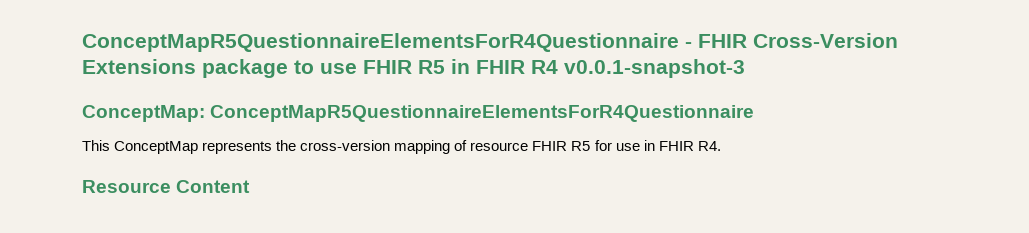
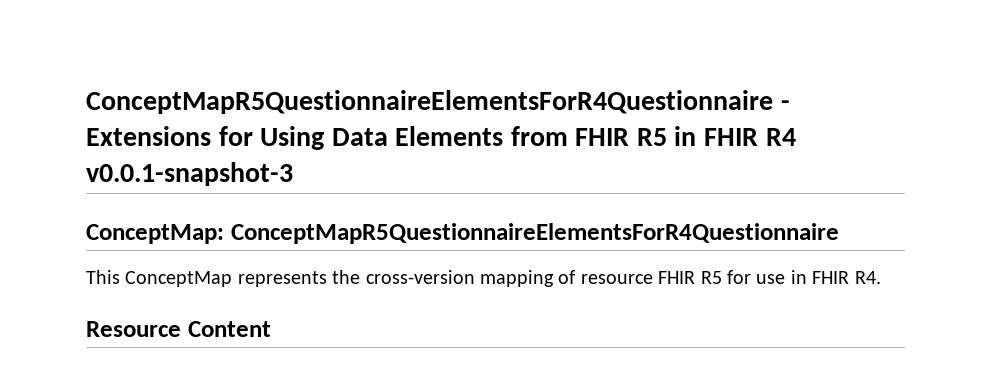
- ConceptMapR5QuestionnaireElementsForR4Questionnaire - FHIR Cross-Version Extensions package to use FHIR R5 in FHIR R4 v0.0.1-snapshot-3
+ ConceptMapR5QuestionnaireElementsForR4Questionnaire - Extensions for Using Data Elements from FHIR R5 in FHIR R4 v0.0.1-snapshot-3

